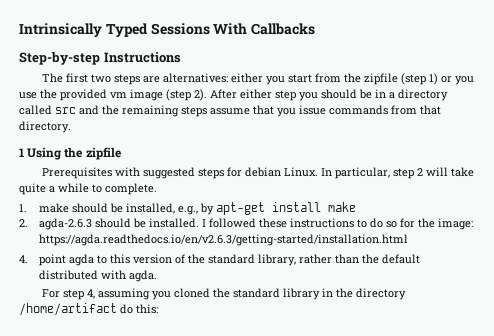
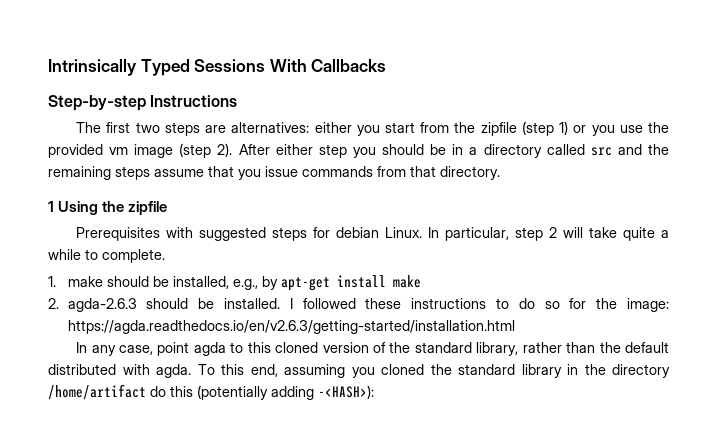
- 4. point agda to this version of the standard library, rather than the default distributed with agda.
- For step 4, assuming you cloned the standard library in the directory /home/artifact do this:
+ In any case, point agda to this cloned version of the standard library, rather than the default distributed with agda. To this end, assuming you cloned the standard library in the directory /home/artifact do this (potentially adding -<HASH>):

